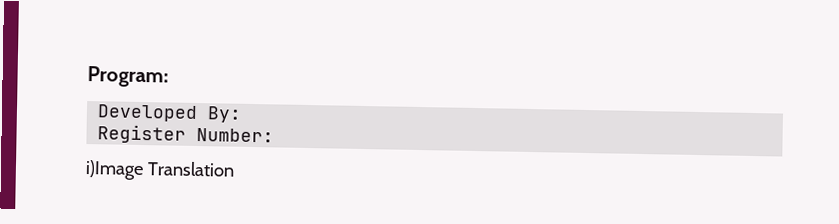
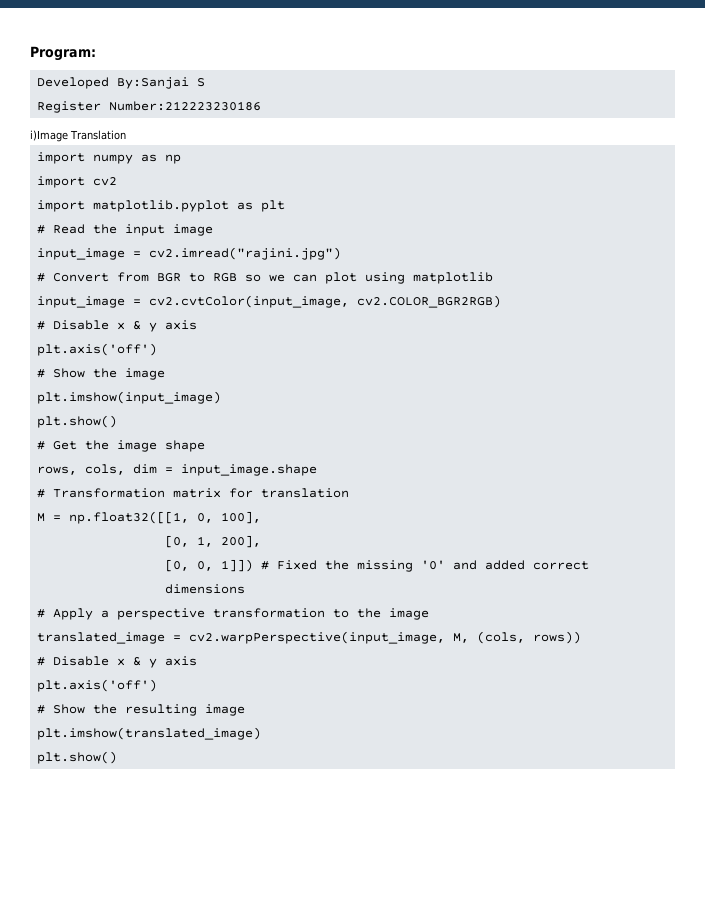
- Developed By:
+ Developed By:Sanjai S
- Register Number:
+ Register Number:212223230186
+ import numpy as np
+ import cv2
+ import matplotlib.pyplot as plt
+ # Read the input image
+ input_image = cv2.imread("rajini.jpg")
+ # Convert from BGR to RGB so we can plot using matplotlib
+ input_image = cv2.cvtColor(input_image, cv2.COLOR_BGR2RGB)
+ # Disable x & y axis
+ plt.axis('off')
+ # Show the image
+ plt.imshow(input_image)
+ plt.show()
+ # Get the image shape
+ rows, cols, dim = input_image.shape
+ # Transformation matrix for translation
+ M = np.float32([[1, 0, 100],
+ [0, 1, 200],
+ [0, 0, 1]]) # Fixed the missing '0' and added correct dimensions
+ # Apply a perspective transformation to the image
+ translated_image = cv2.warpPerspective(input_image, M, (cols, rows))
+ # Disable x & y axis
+ plt.axis('off')
+ # Show the resulting image
+ plt.imshow(translated_image)
+ plt.show()

